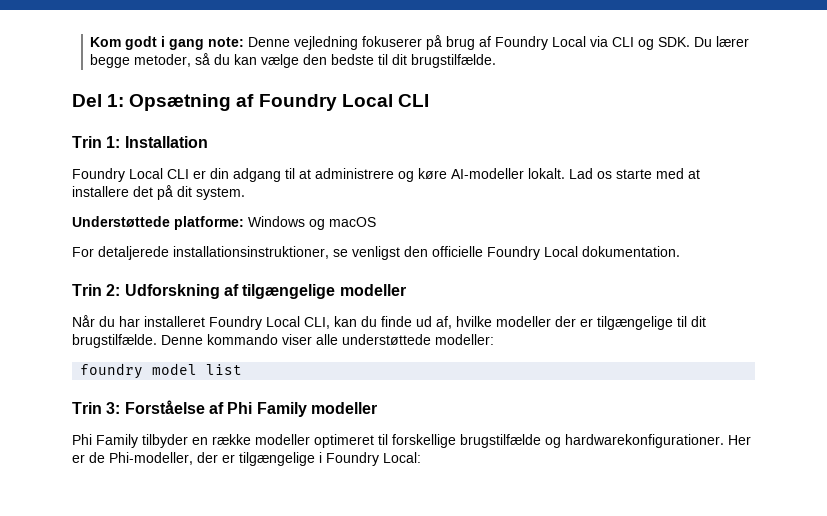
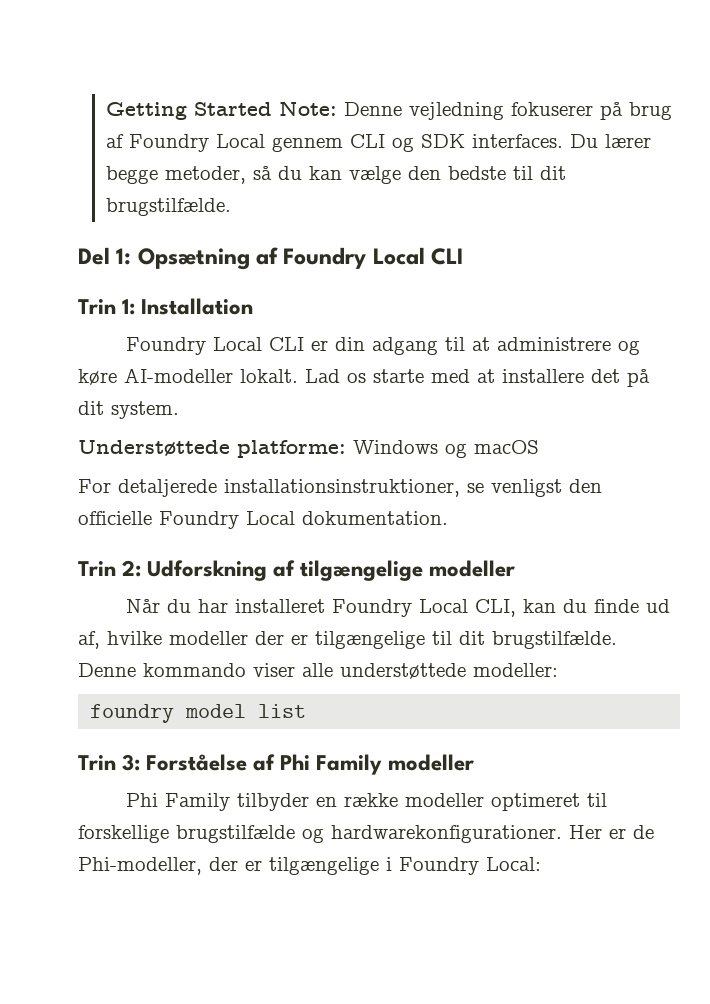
- Kom godt i gang note: Denne vejledning fokuserer på brug af Foundry Local via CLI og SDK. Du lærer begge metoder, så du kan vælge den bedste til dit brugstilfælde.
+ Getting Started Note: Denne vejledning fokuserer på brug af Foundry Local gennem CLI og SDK interfaces. Du lærer begge metoder, så du kan vælge den bedste til dit brugstilfælde.

